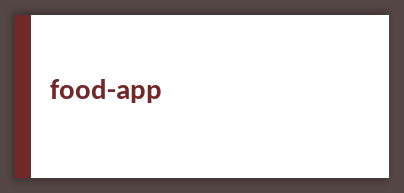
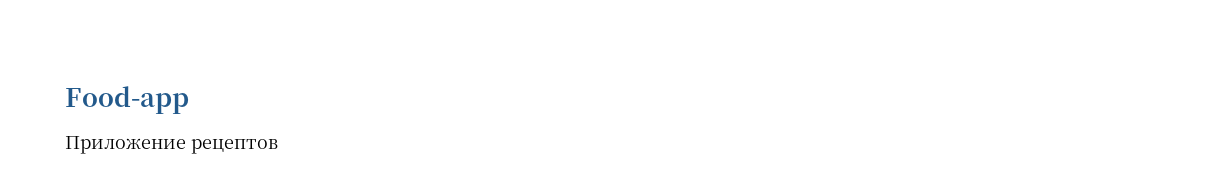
- food-app
+ Food-app
+ Приложение рецептов

